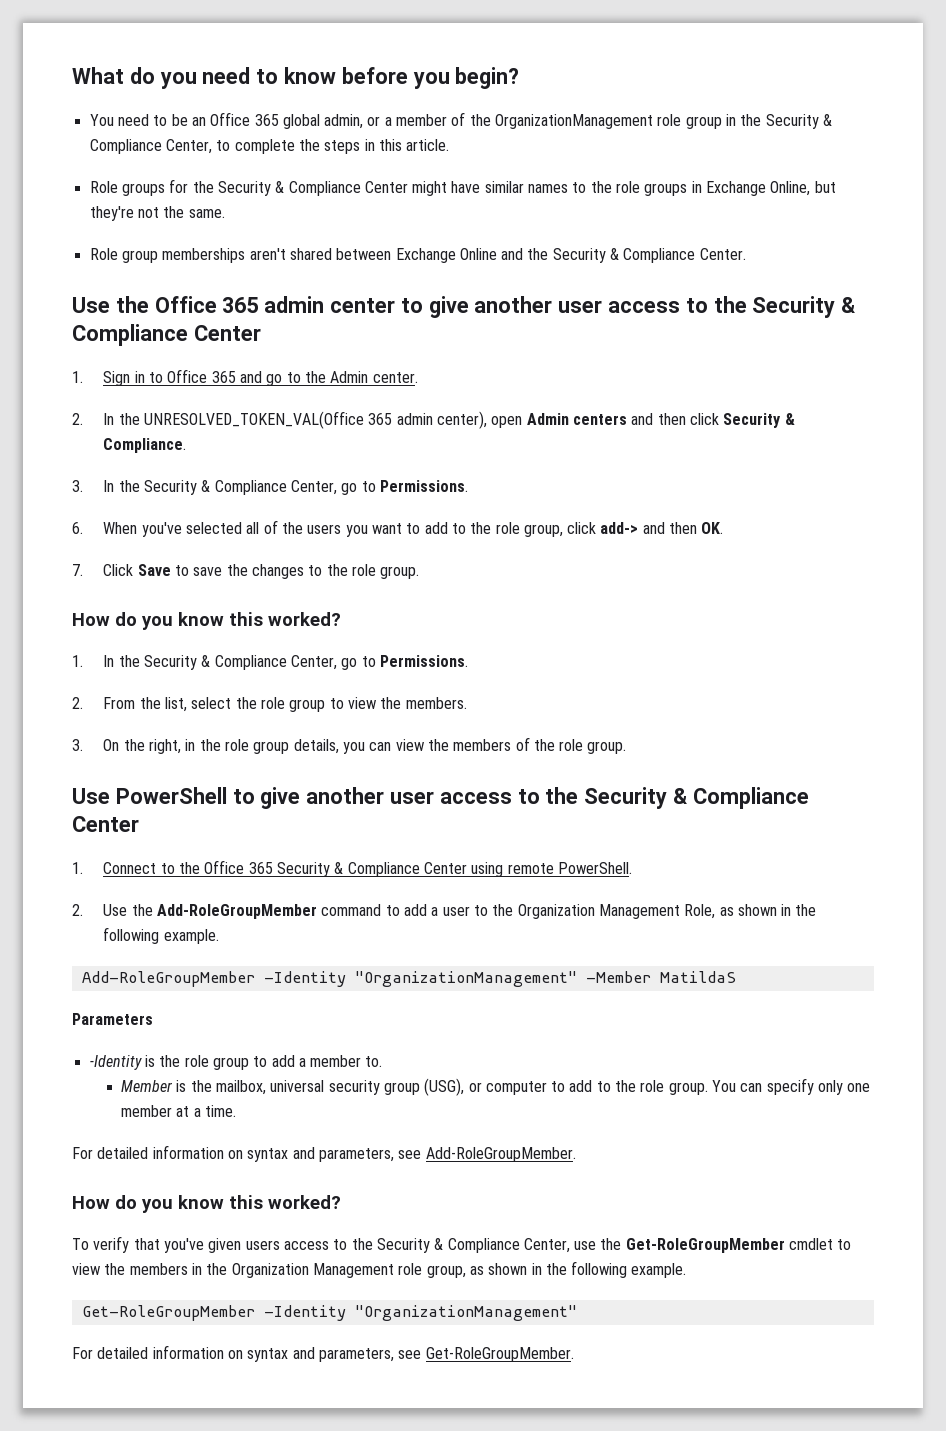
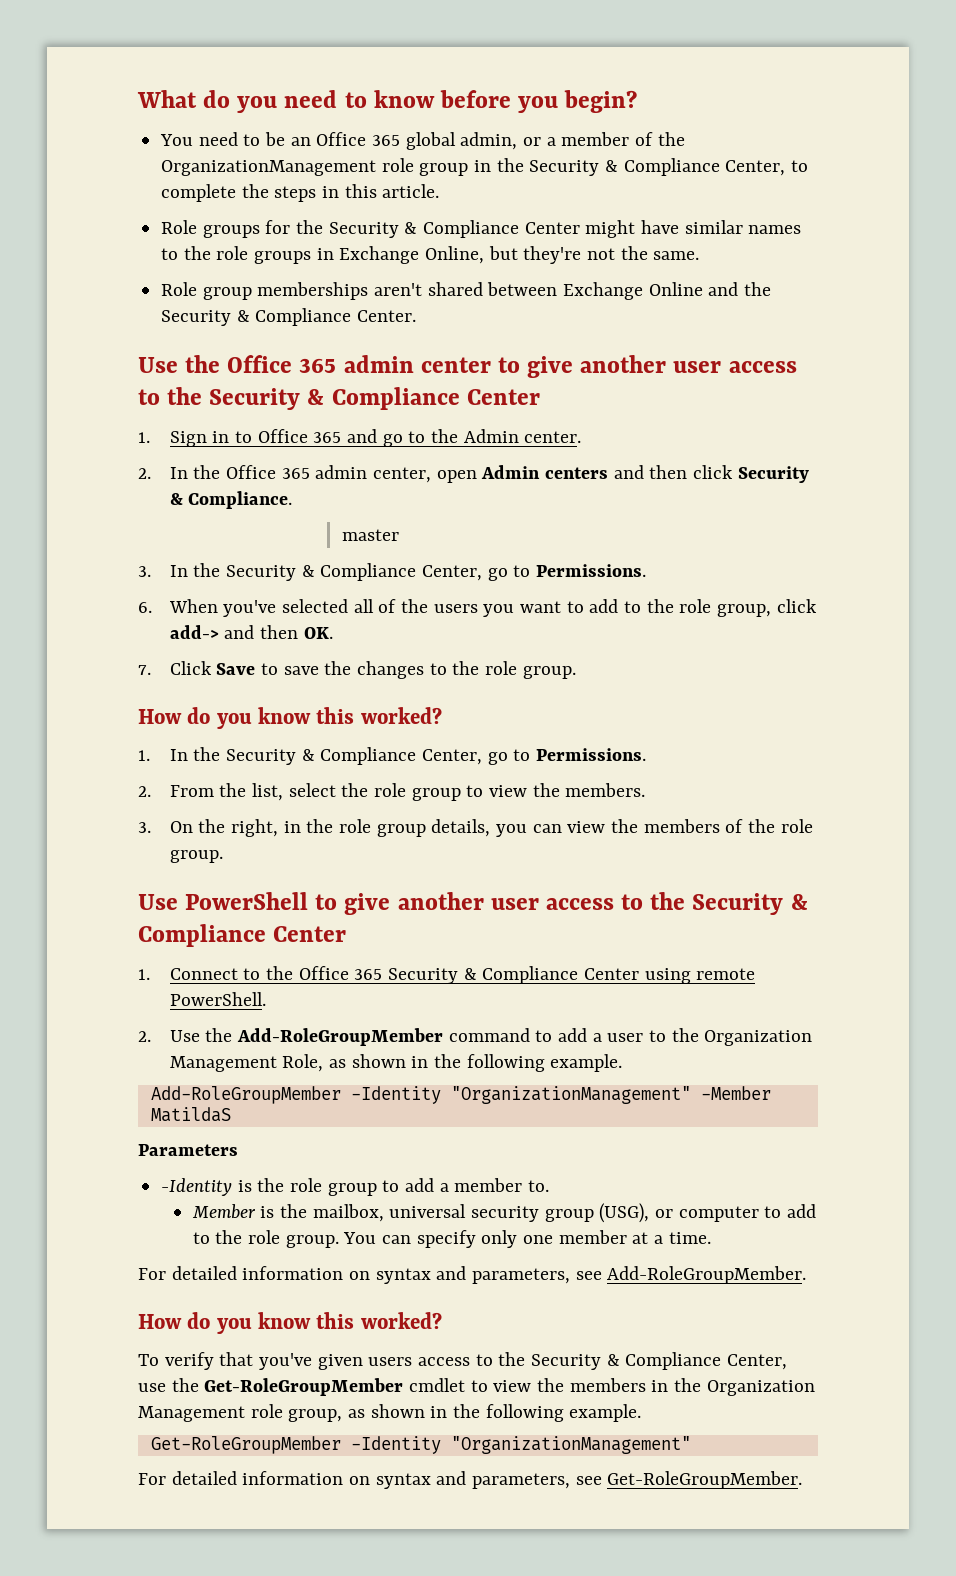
- 2. In the UNRESOLVED_TOKEN_VAL(Office 365 admin center), open Admin centers and then click Security & Compliance.
+ 2. In the Office 365 admin center, open Admin centers and then click Security & Compliance.
+ master

